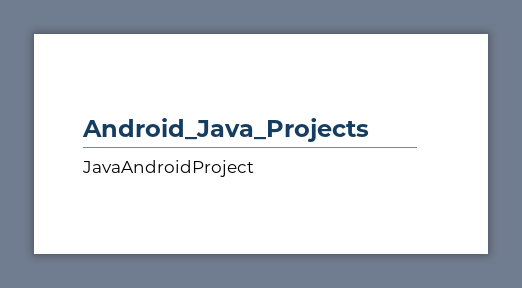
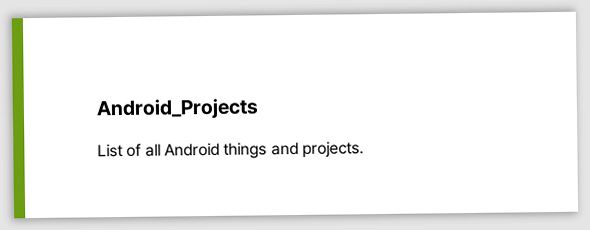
- Android_Java_Projects
- JavaAndroidProject
+ Android_Projects
+ List of all Android things and projects.

